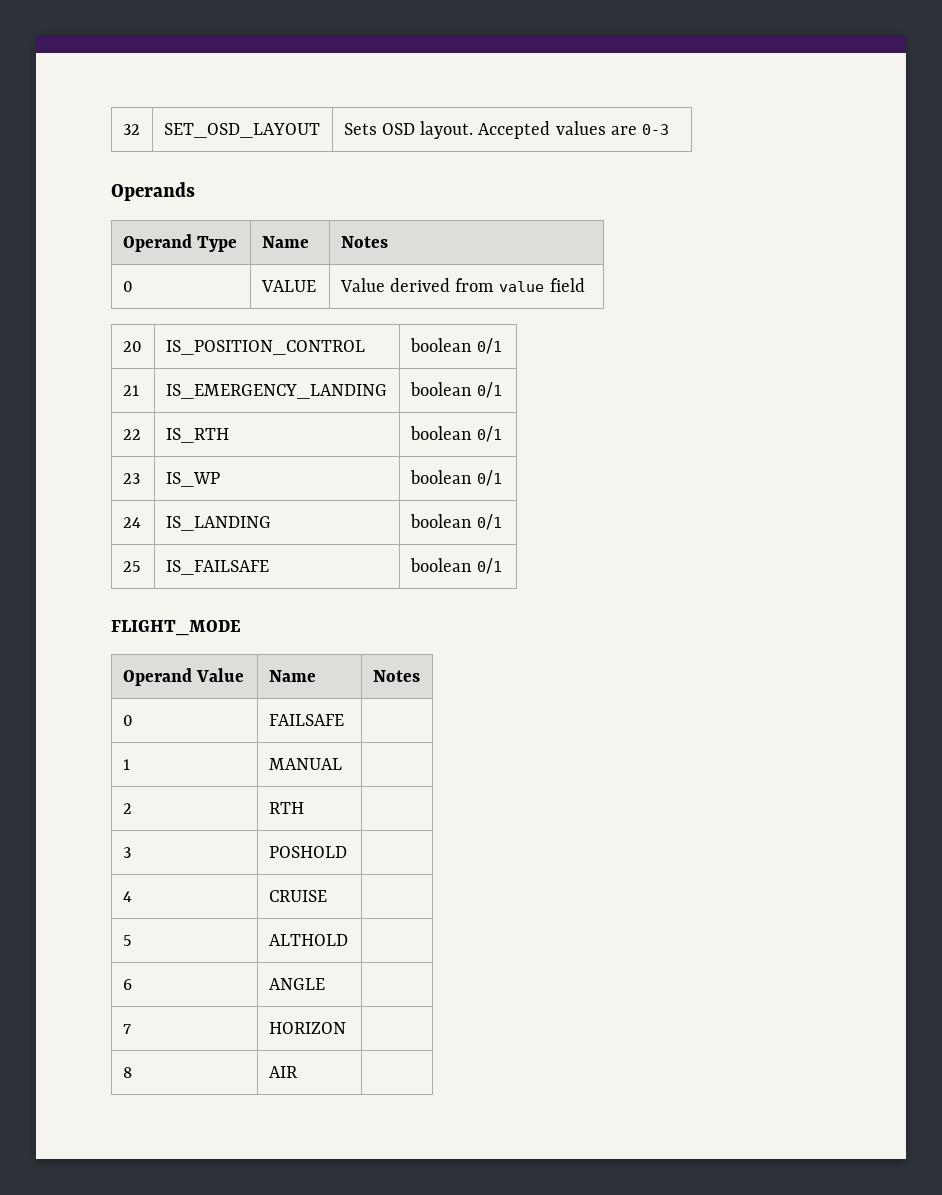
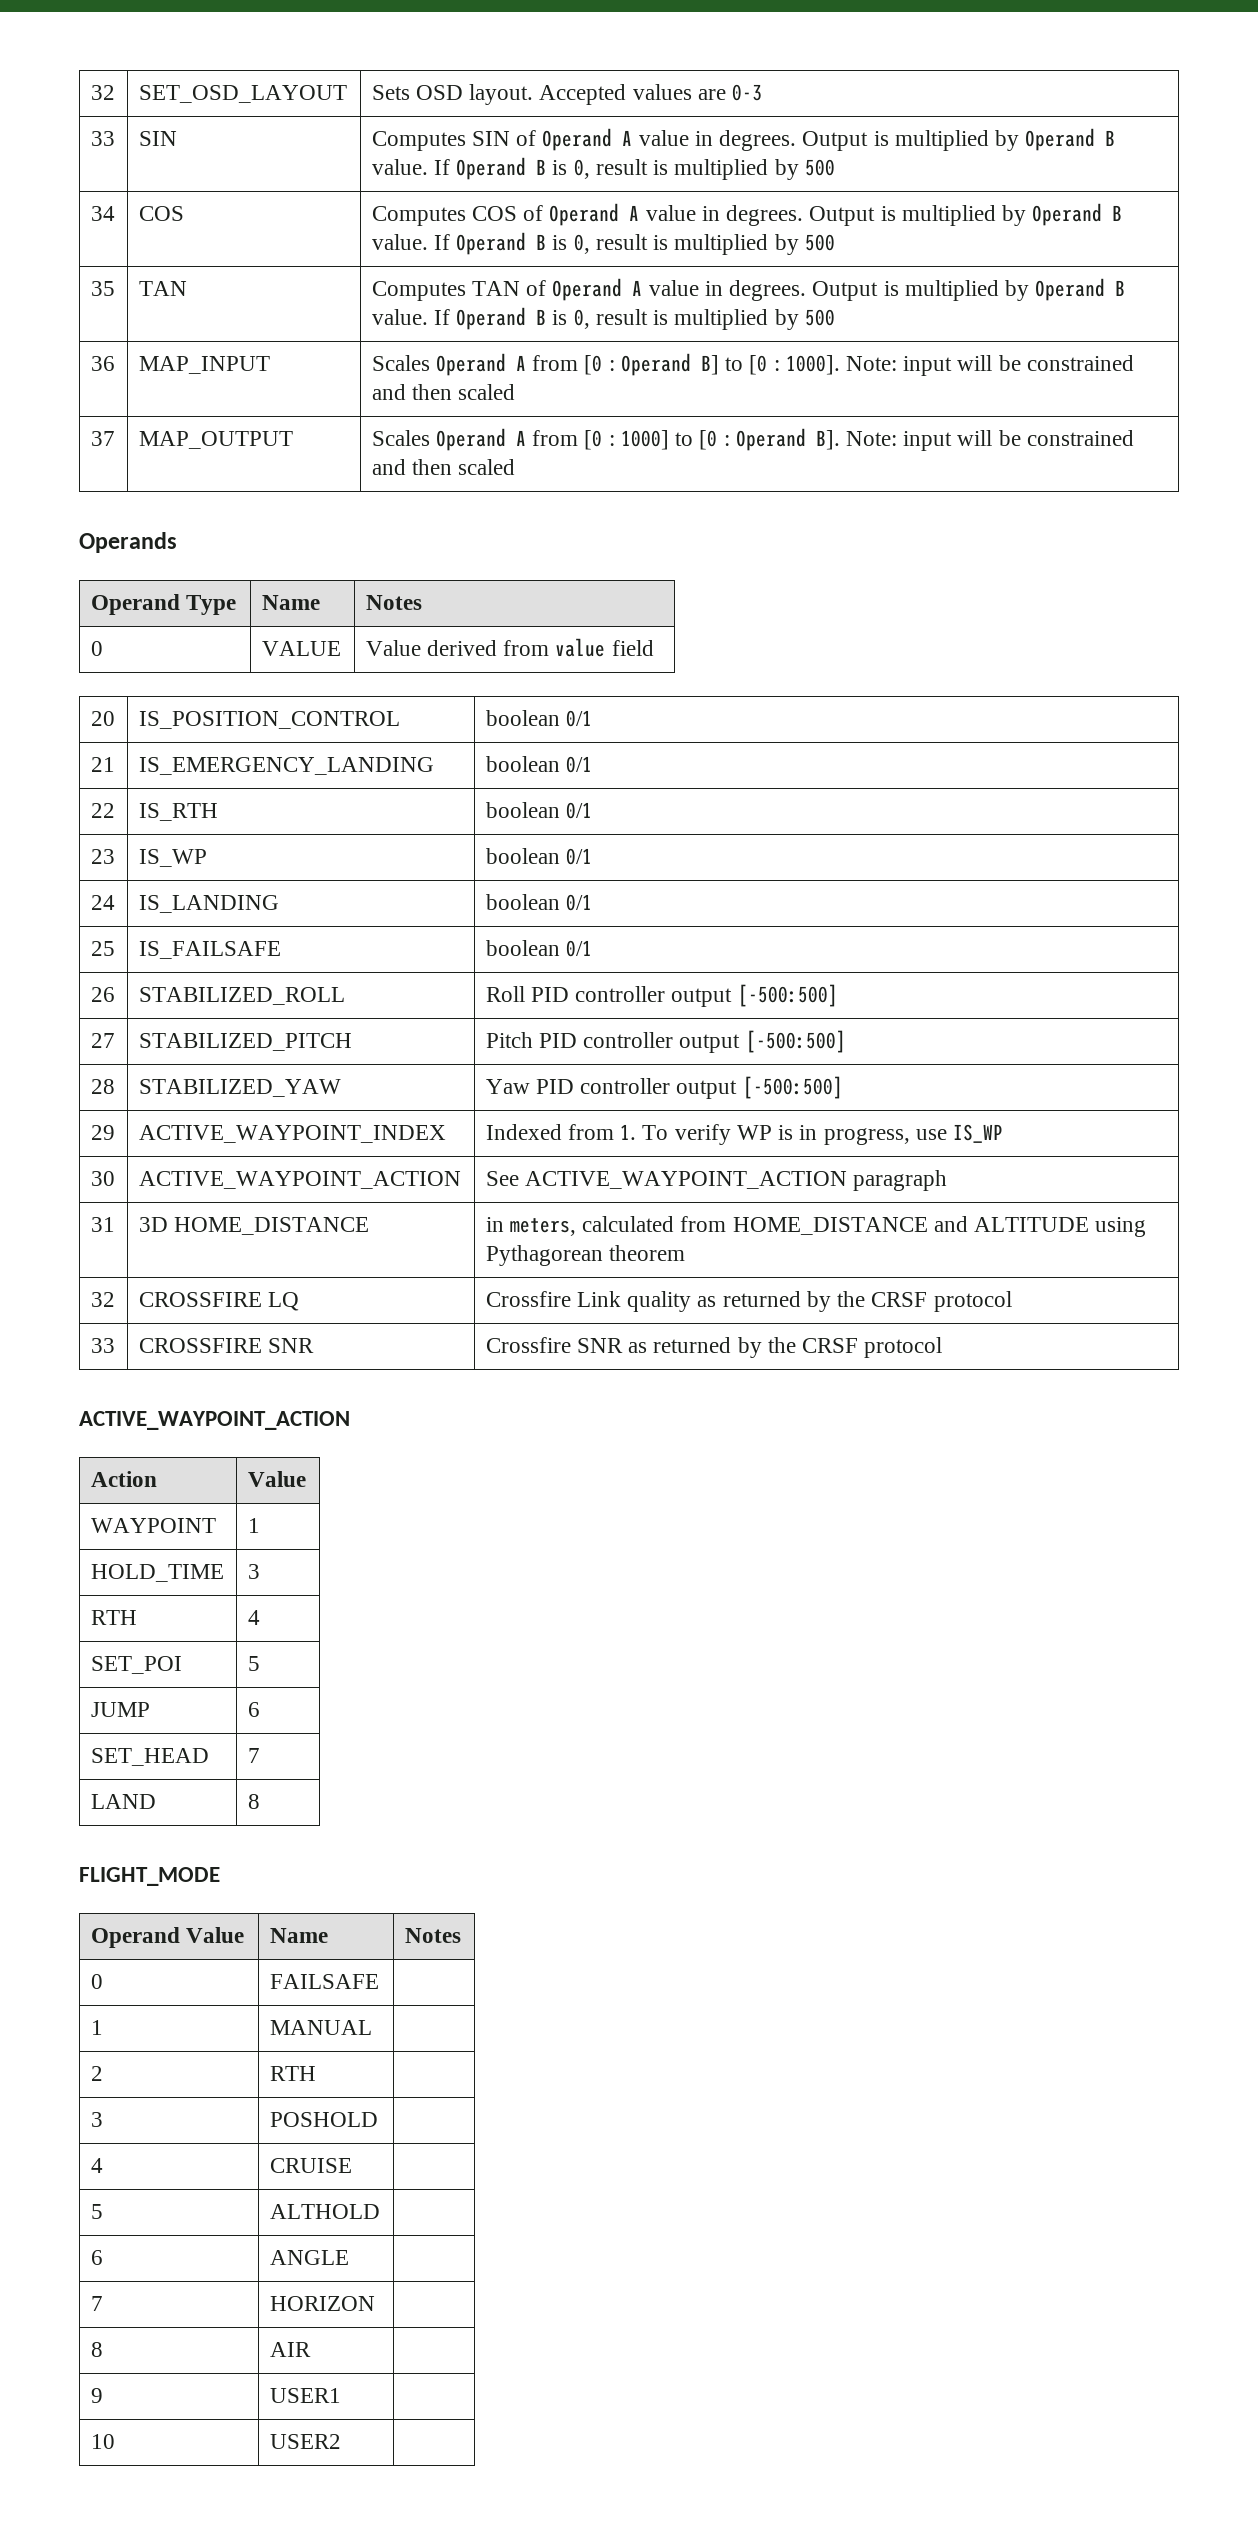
+ 33 | SIN | Computes SIN of Operand A value in degrees. Output is multiplied by Operand B value. If Operand B is 0, result is multiplied by 500
+ 34 | COS | Computes COS of Operand A value in degrees. Output is multiplied by Operand B value. If Operand B is 0, result is multiplied by 500
+ 35 | TAN | Computes TAN of Operand A value in degrees. Output is multiplied by Operand B value. If Operand B is 0, result is multiplied by 500
+ 36 | MAP_INPUT | Scales Operand A from [0 : Operand B] to [0 : 1000]. Note: input will be constrained and then scaled
+ 37 | MAP_OUTPUT | Scales Operand A from [0 : 1000] to [0 : Operand B]. Note: input will be constrained and then scaled
+ 26 | STABILIZED_ROLL | Roll PID controller output [-500:500]
+ 27 | STABILIZED_PITCH | Pitch PID controller output [-500:500]
+ 28 | STABILIZED_YAW | Yaw PID controller output [-500:500]
+ 29 | ACTIVE_WAYPOINT_INDEX | Indexed from 1. To verify WP is in progress, use IS_WP
+ 30 | ACTIVE_WAYPOINT_ACTION | See ACTIVE_WAYPOINT_ACTION paragraph
+ 31 | 3D HOME_DISTANCE | in meters, calculated from HOME_DISTANCE and ALTITUDE using Pythagorean theorem
+ 32 | CROSSFIRE LQ | Crossfire Link quality as returned by the CRSF protocol
+ 33 | CROSSFIRE SNR | Crossfire SNR as returned by the CRSF protocol
+ ACTIVE_WAYPOINT_ACTION
+ Action | Value
+ WAYPOINT | 1
+ HOLD_TIME | 3
+ RTH | 4
+ SET_POI | 5
+ JUMP | 6
+ SET_HEAD | 7
+ LAND | 8
+ 9 | USER1 |
+ 10 | USER2 |

